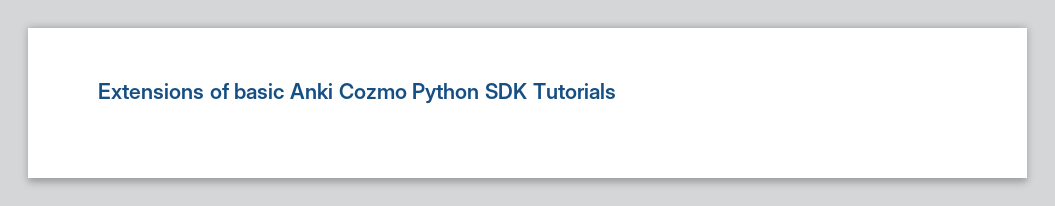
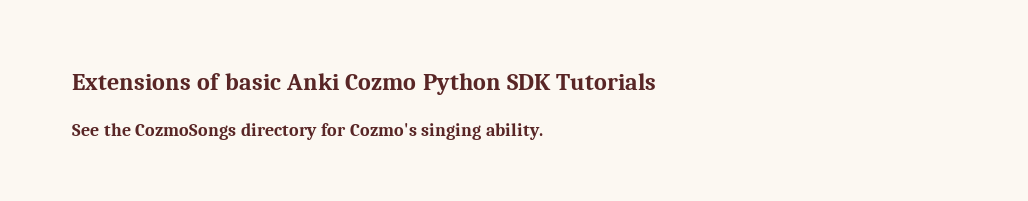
+ See the CozmoSongs directory for Cozmo's singing ability.

